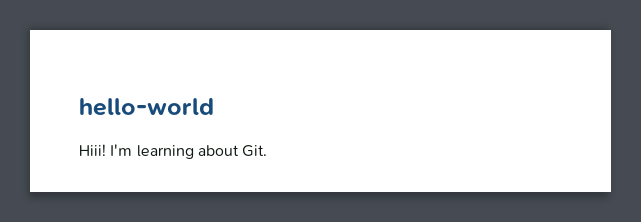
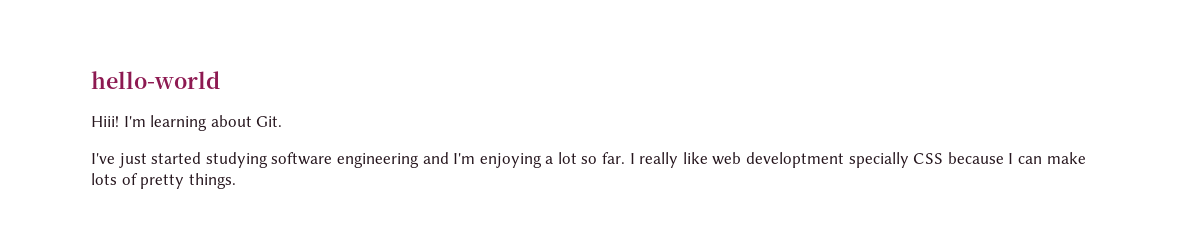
+ I've just started studying software engineering and I'm enjoying a lot so far. I really like web developtment specially CSS because I can make lots of pretty things.

